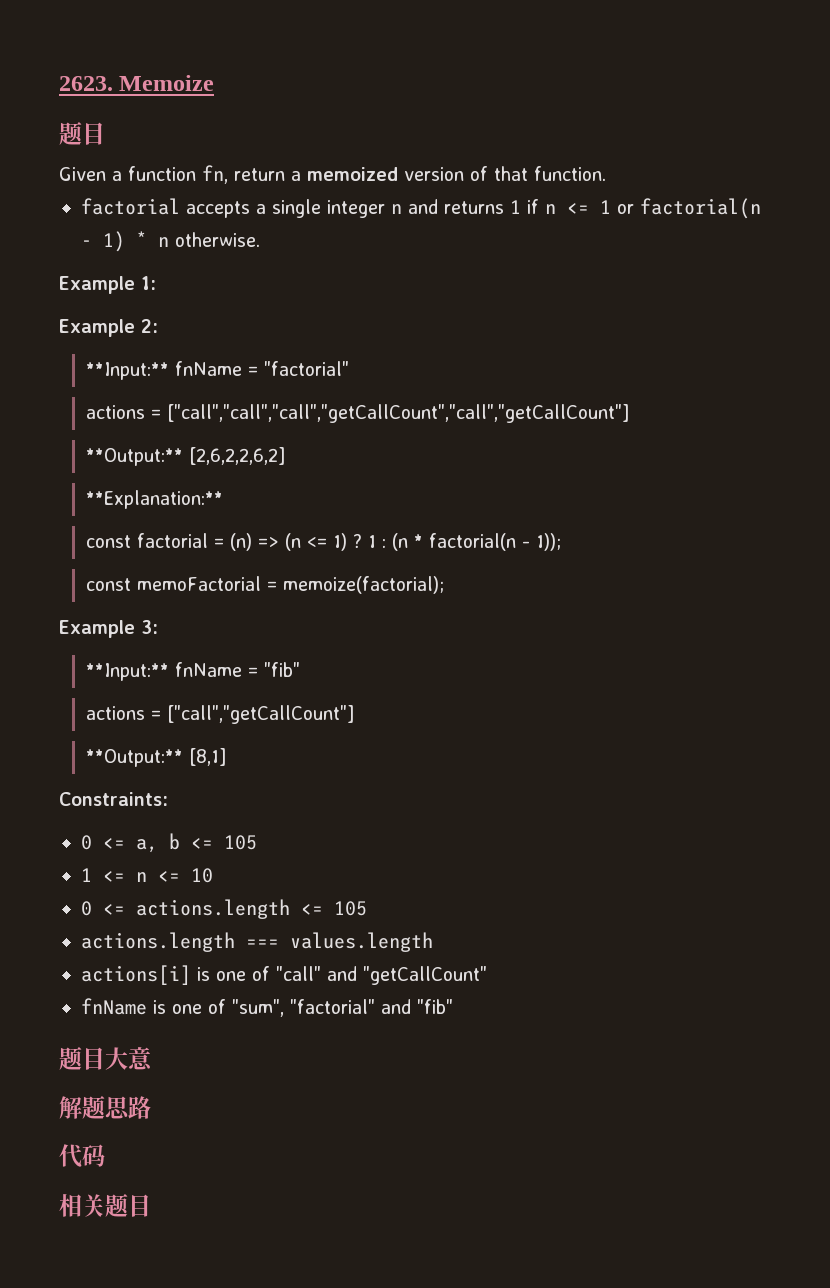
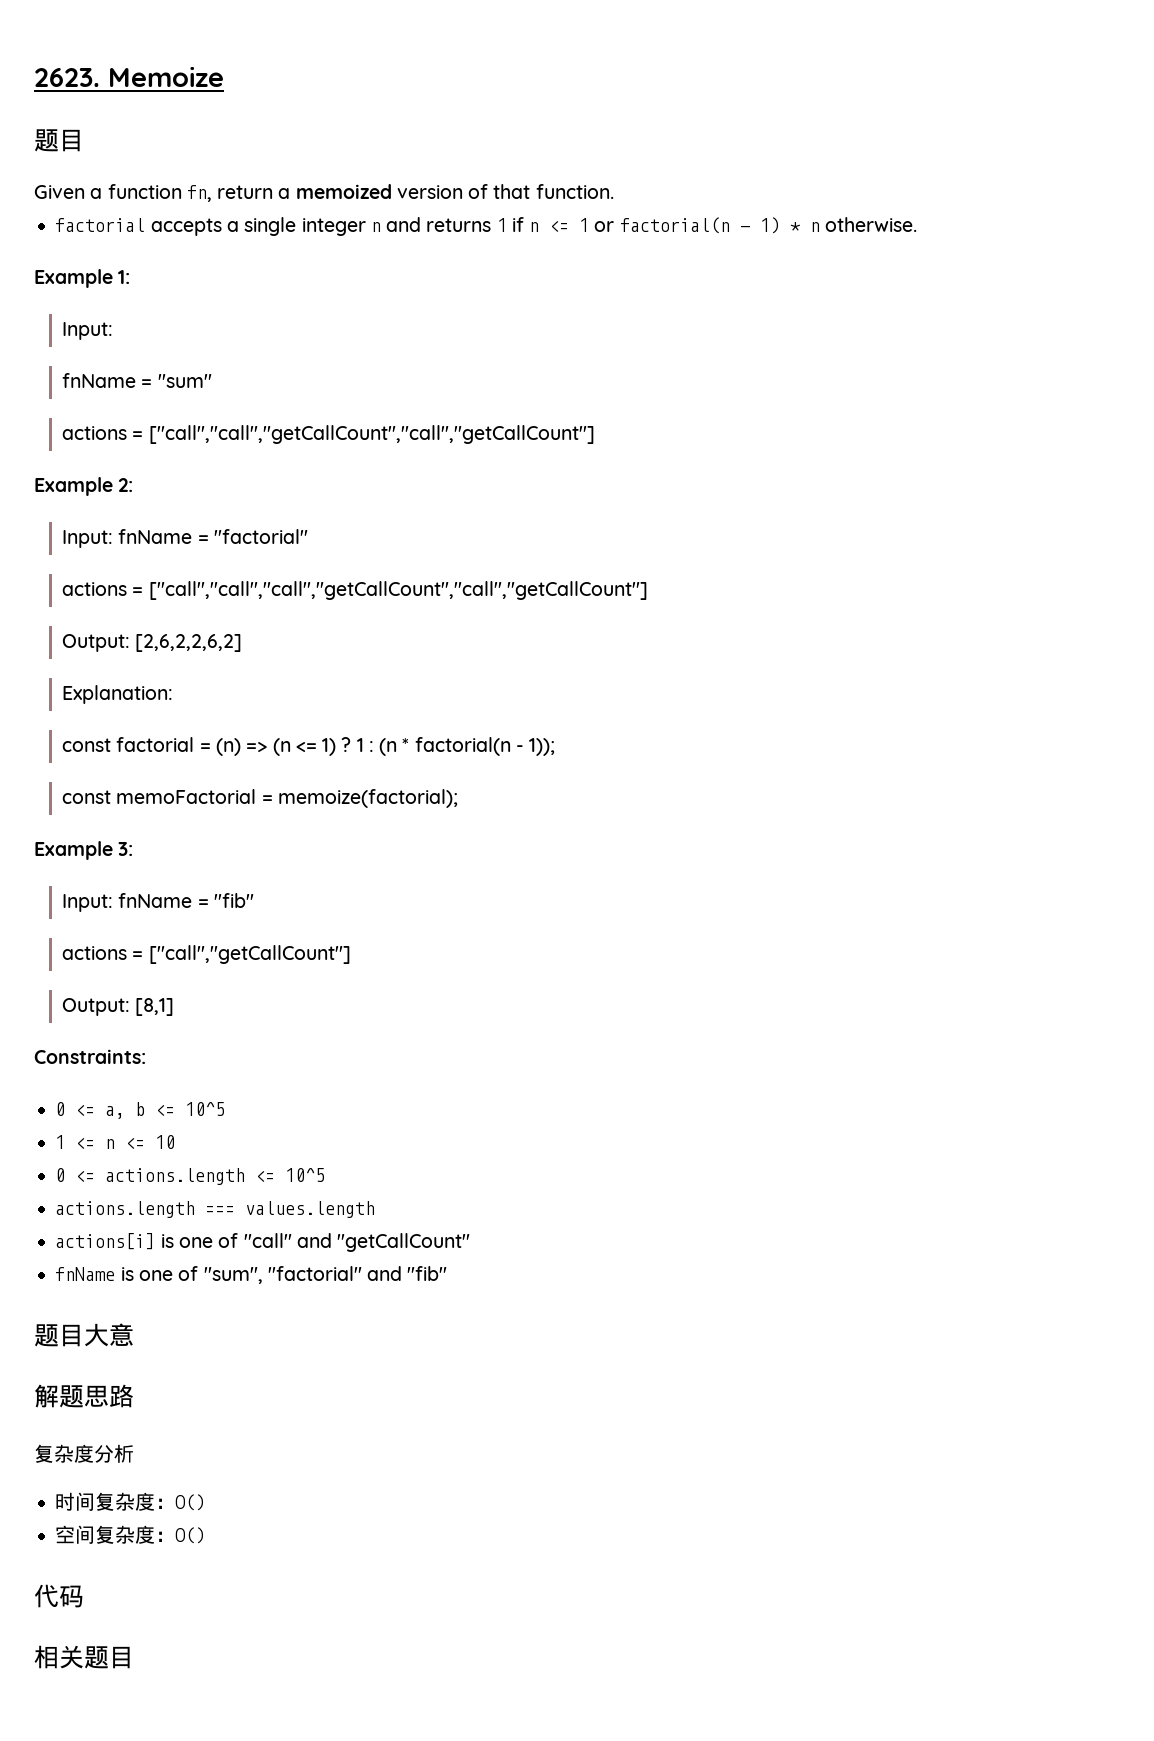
  Example 1:
+ Input:
+ fnName = "sum"
+ actions = ["call","call","getCallCount","call","getCallCount"]
- **Input:** fnName = "factorial"
+ Input: fnName = "factorial"
- **Output:** [2,6,2,2,6,2]
+ Output: [2,6,2,2,6,2]
- **Explanation:**
+ Explanation:
- **Input:** fnName = "fib"
+ Input: fnName = "fib"
- **Output:** [8,1]
+ Output: [8,1]
- 0 <= a, b <= 105
+ 0 <= a, b <= 10^5
- 0 <= actions.length <= 105
+ 0 <= actions.length <= 10^5
+ 复杂度分析
+ 时间复杂度：O()
+ 空间复杂度：O()

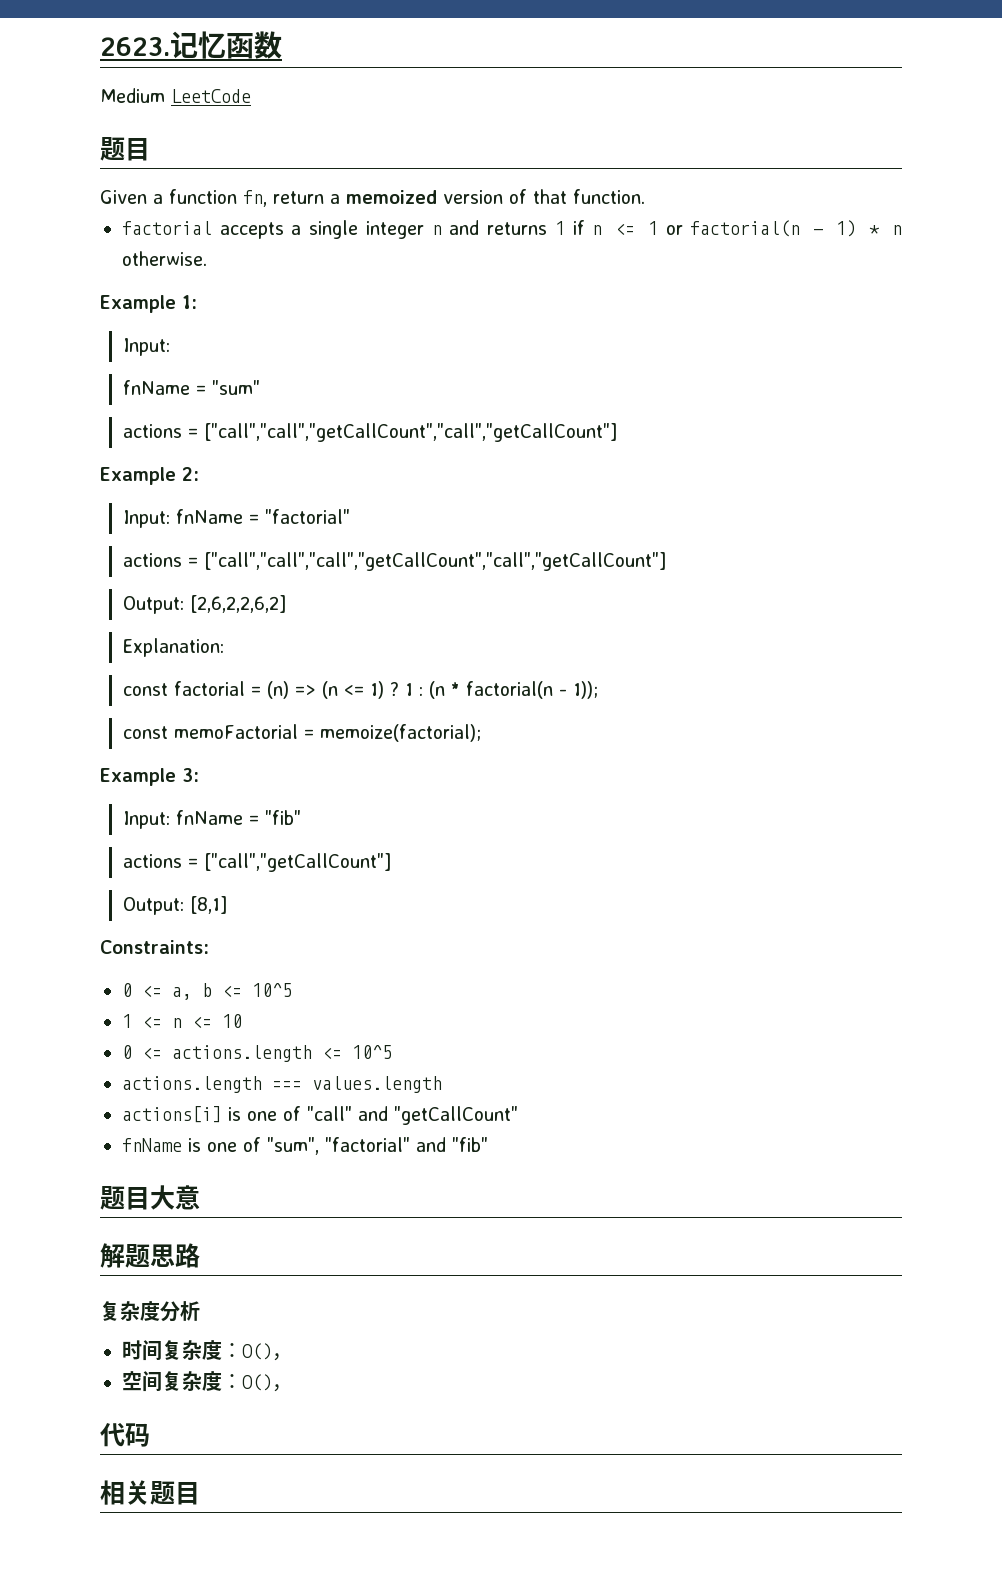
- Memoize
+ 记忆函数
+ Medium LeetCode
- 时间复杂度：O()
+ 时间复杂度：O()，
- 空间复杂度：O()
+ 空间复杂度：O()，

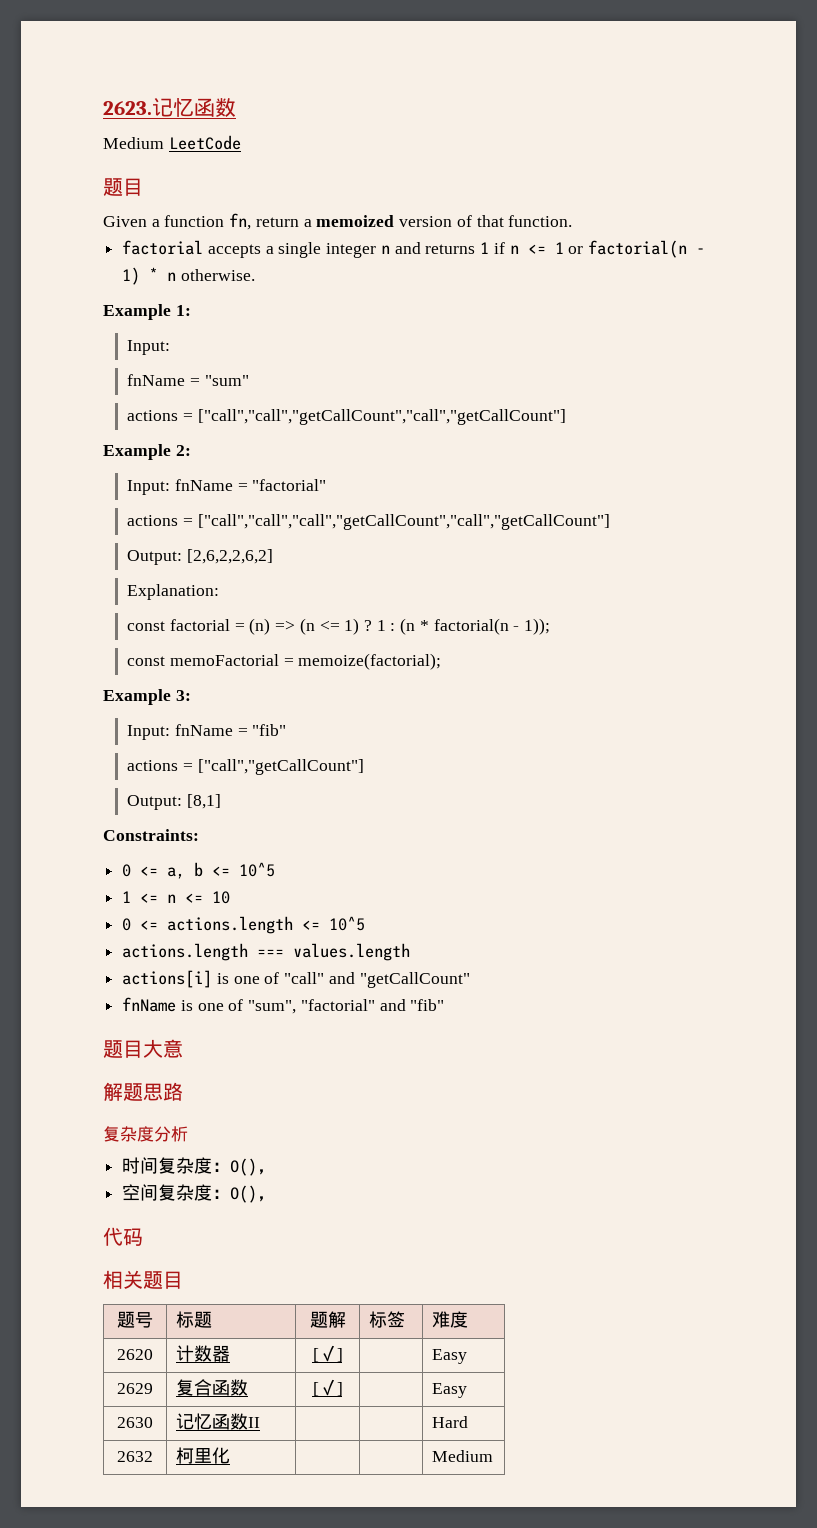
+ 题号 | 标题 | 题解 | 标签 | 难度
+ 2620 | 计数器 | [✓] | | Easy
+ 2629 | 复合函数 | [✓] | | Easy
+ 2630 | 记忆函数II | | | Hard
+ 2632 | 柯里化 | | | Medium

